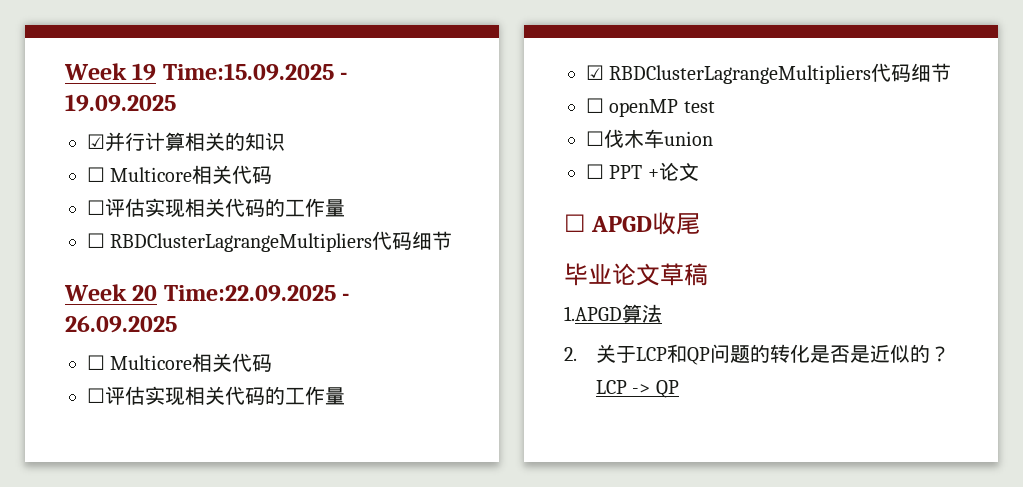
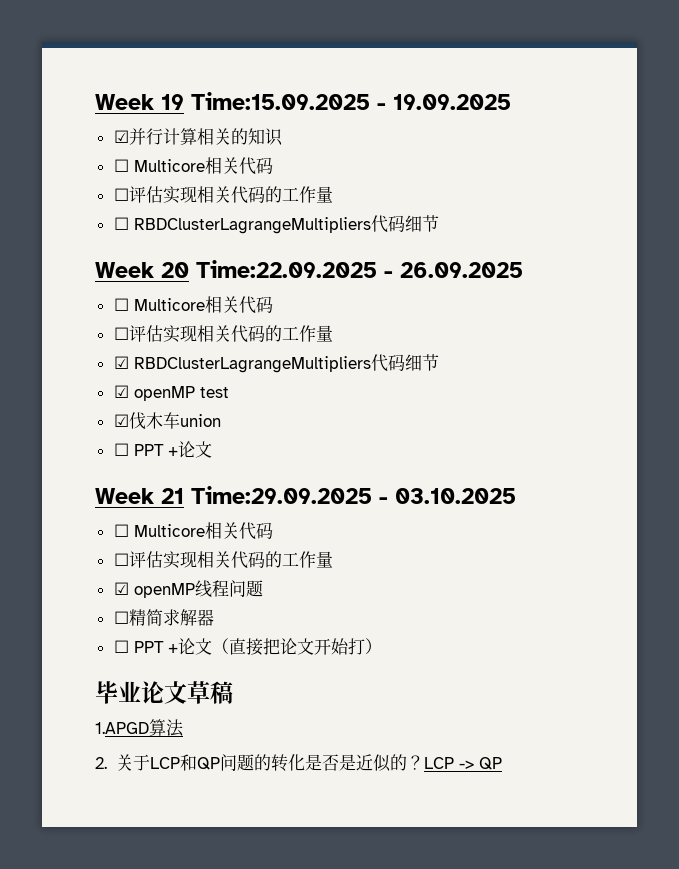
- ☐ openMP test
+ ☑ openMP test
- ☐伐木车union
+ ☑伐木车union
- ☐ APGD收尾
+ Week 21 Time:29.09.2025 - 03.10.2025
+ ☐ Multicore相关代码
+ ☐评估实现相关代码的工作量
+ ☑ openMP线程问题
+ ☐精简求解器
+ ☐ PPT +论文（直接把论文开始打）

